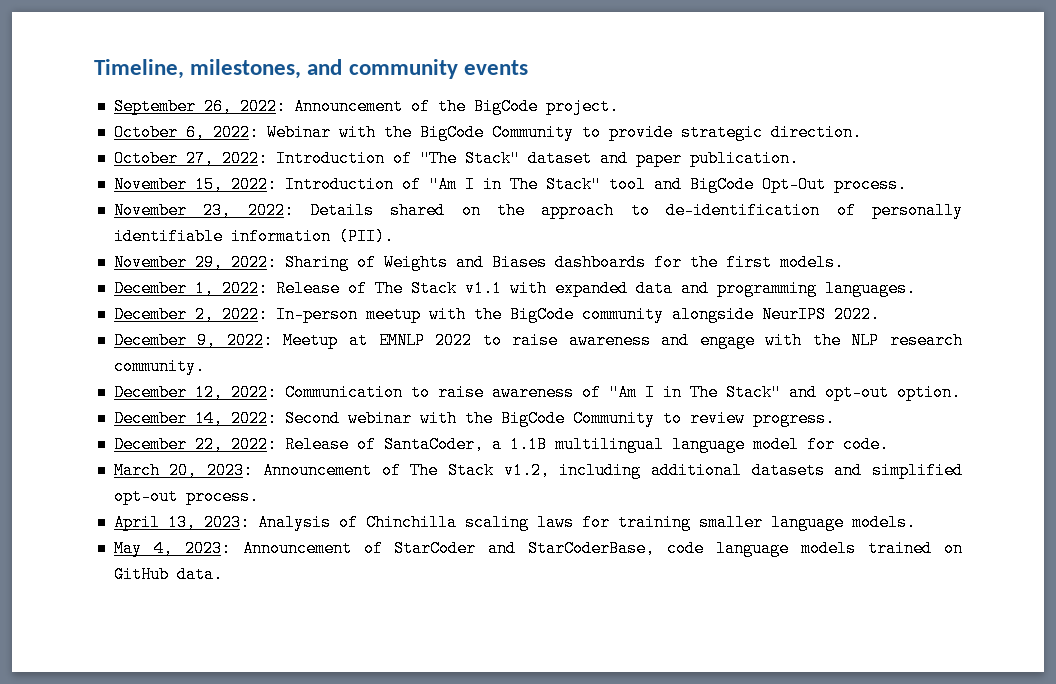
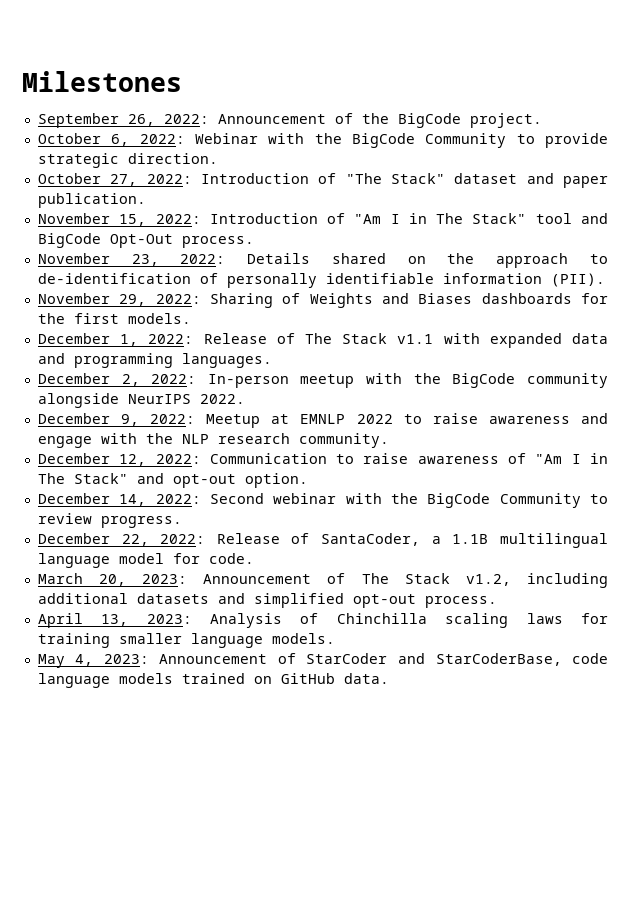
- Timeline, milestones, and community events
+ Milestones

